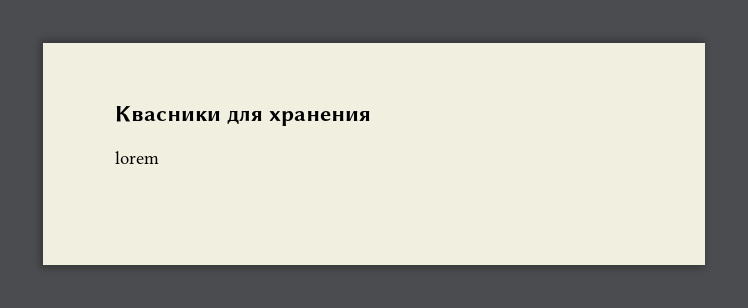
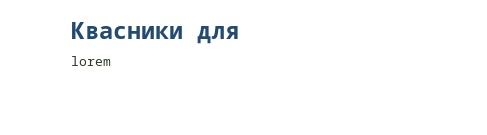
- Квасники для хранения
+ Квасники для

